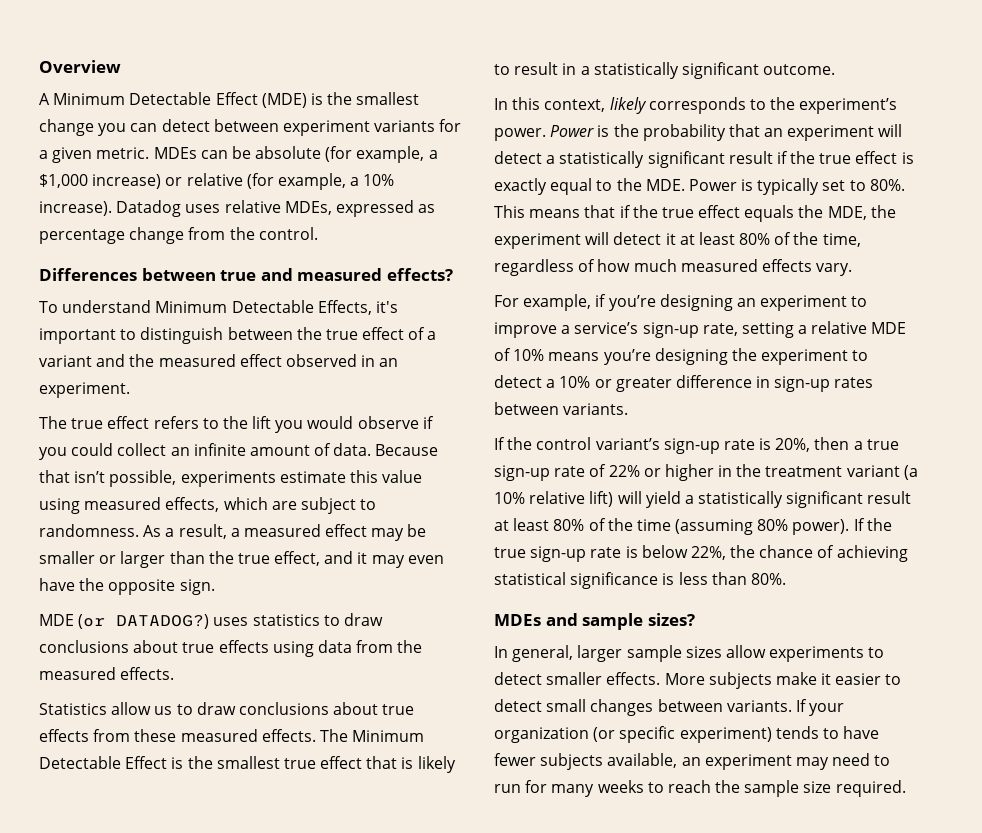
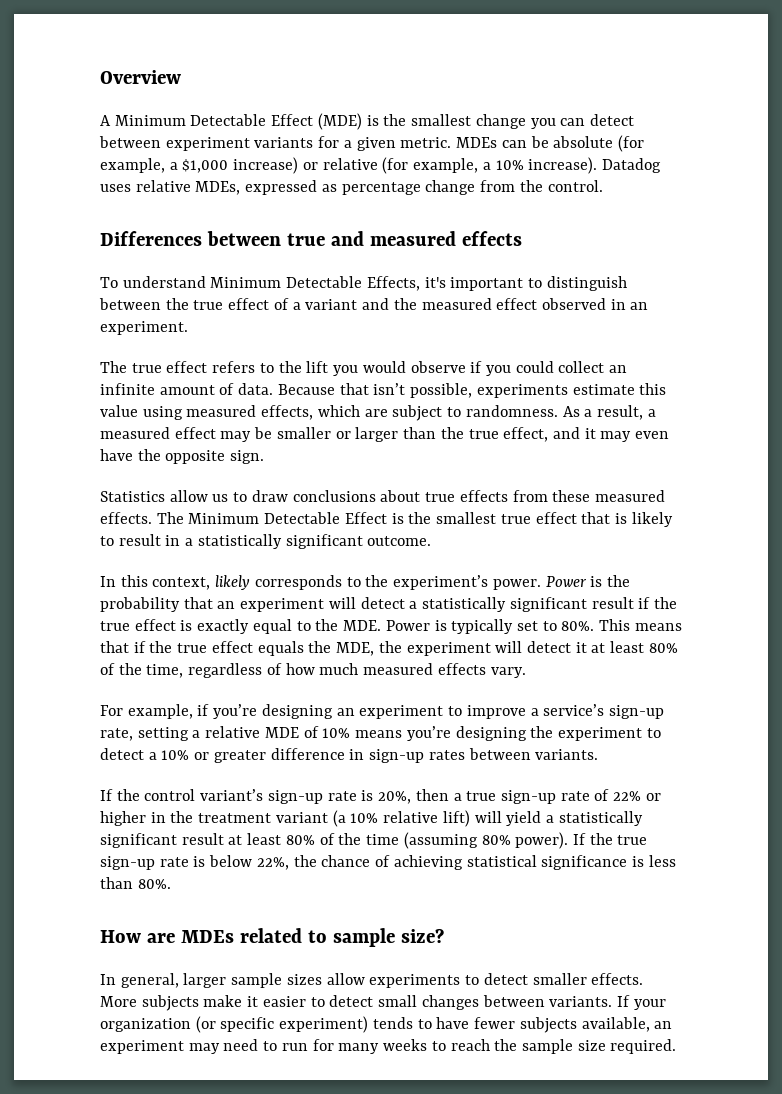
- Differences between true and measured effects?
+ Differences between true and measured effects
- MDE (or DATADOG?) uses statistics to draw conclusions about true effects using data from the measured effects.
- MDEs and sample sizes?
+ How are MDEs related to sample size?

